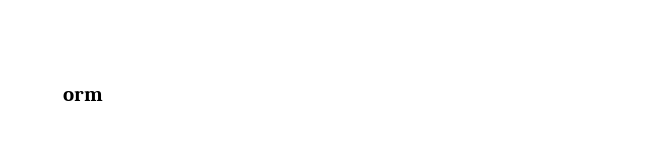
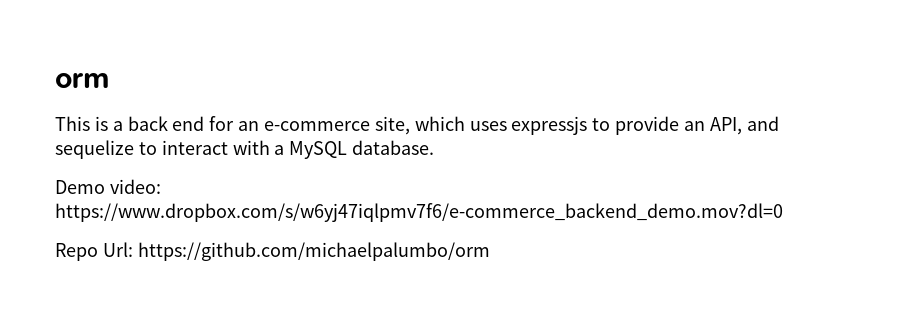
+ This is a back end for an e-commerce site, which uses expressjs to provide an API, and sequelize to interact with a MySQL database.
+ Demo video: https://www.dropbox.com/s/w6yj47iqlpmv7f6/e-commerce_backend_demo.mov?dl=0
+ Repo Url: https://github.com/michaelpalumbo/orm

